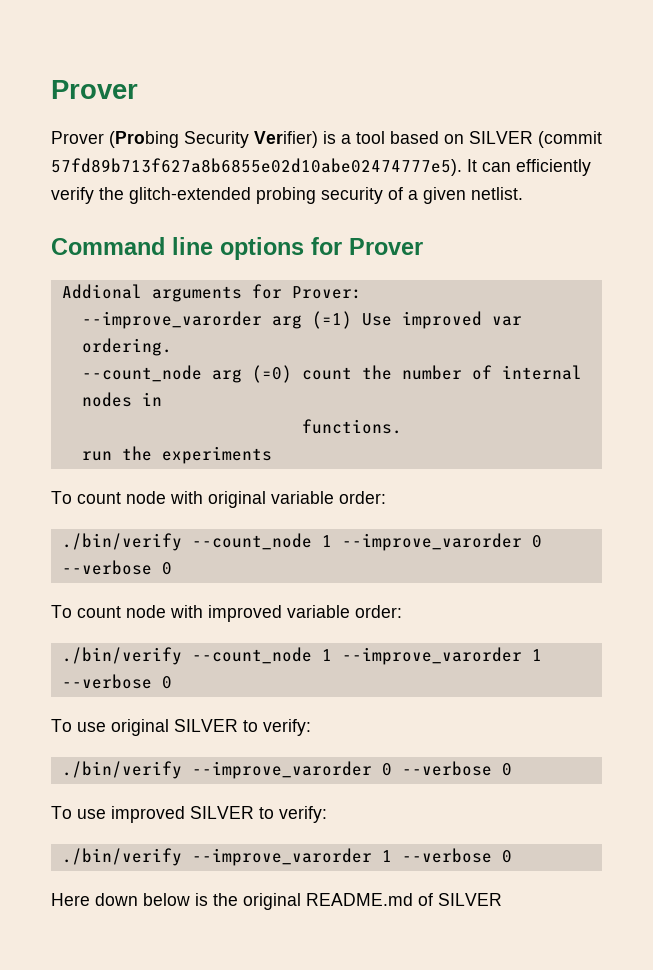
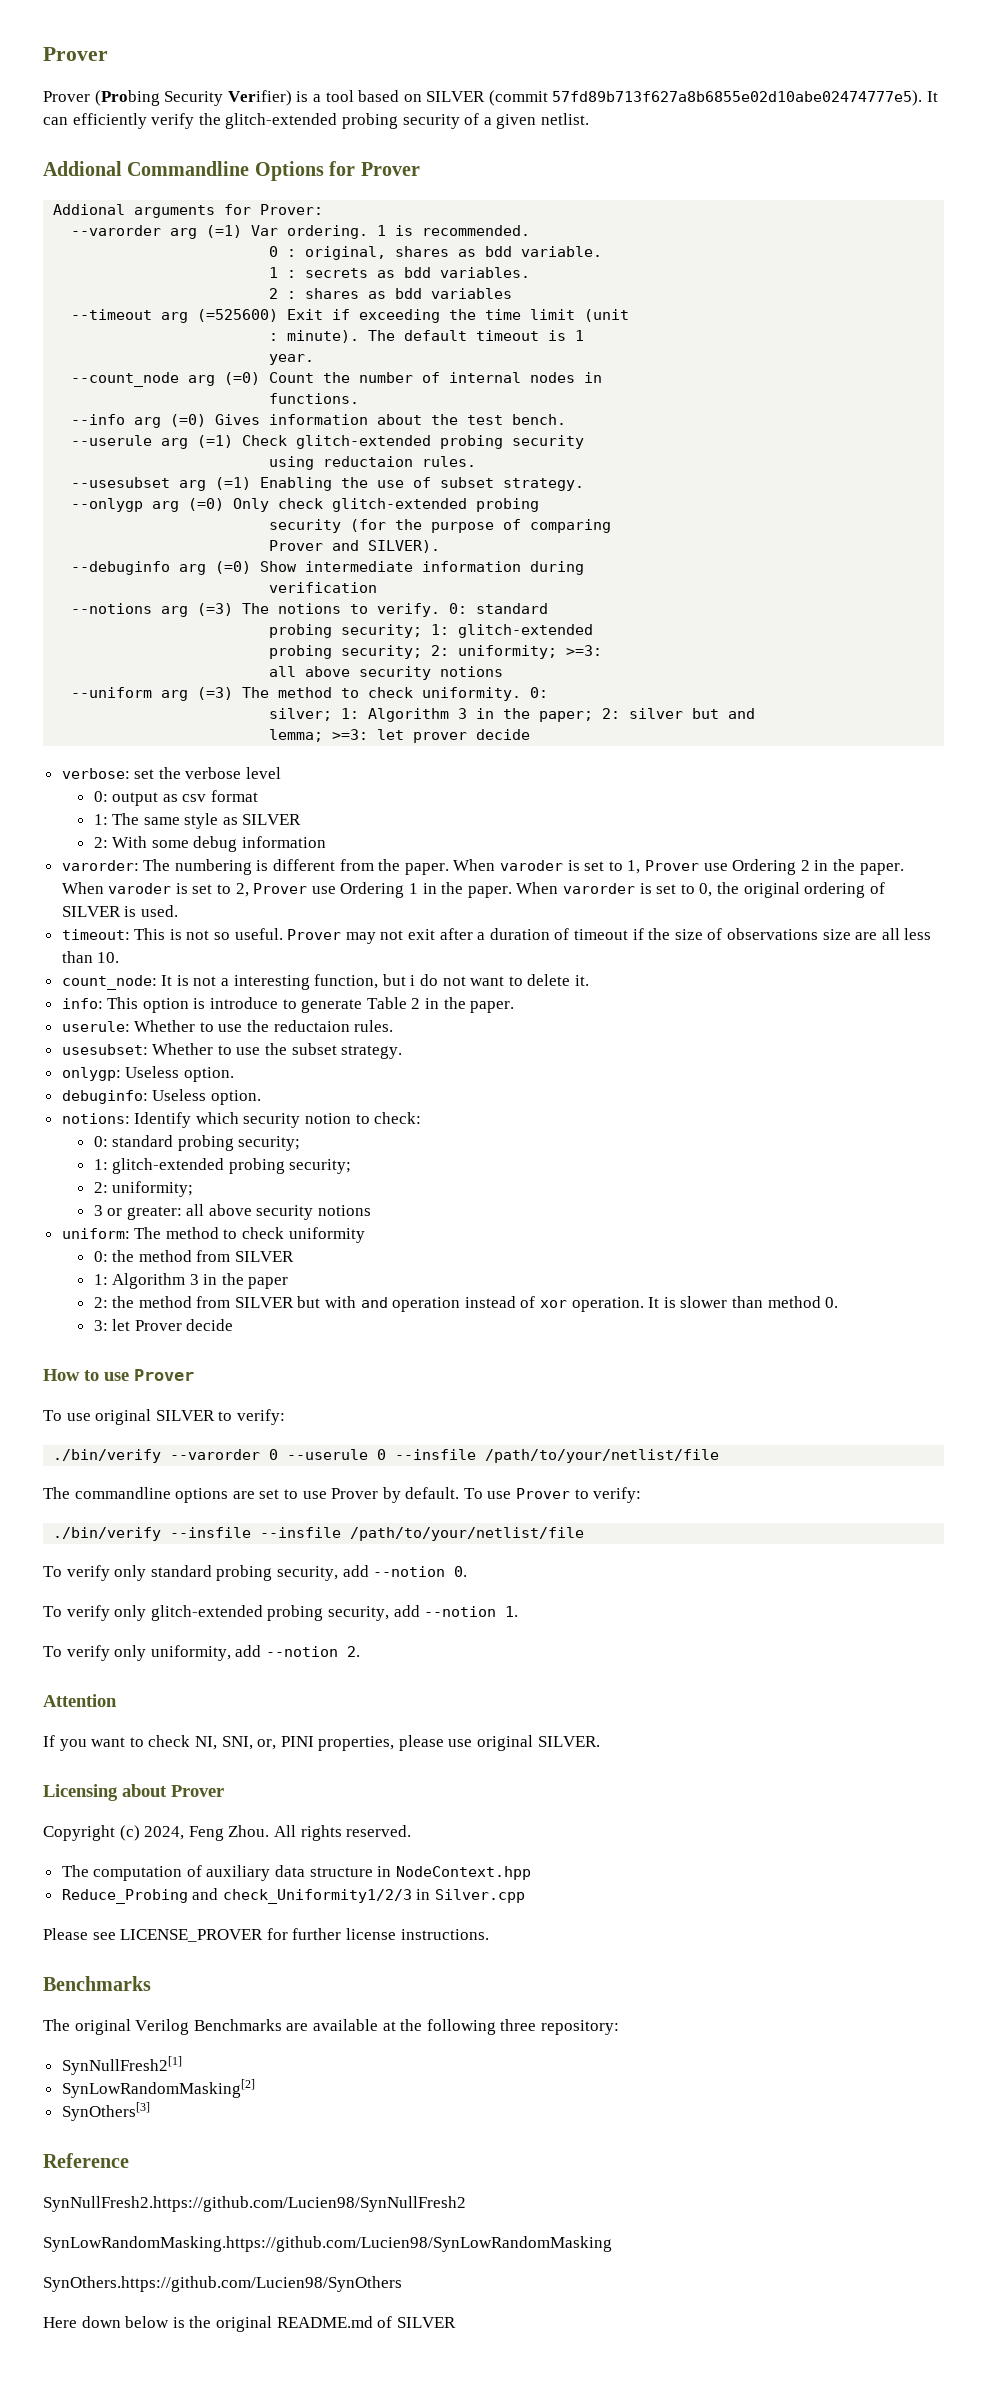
- Command line options for Prover
+ Addional Commandline Options for Prover
- --improve_varorder arg (=1) Use improved var ordering.
+ --varorder arg (=1) Var ordering. 1 is recommended.
+ 0 : original, shares as bdd variable.
+ 1 : secrets as bdd variables.
+ 2 : shares as bdd variables
+ --timeout arg (=525600) Exit if exceeding the time limit (unit
+ : minute). The default timeout is 1
+ year.
- --count_node arg (=0) count the number of internal nodes in
+ --count_node arg (=0) Count the number of internal nodes in
- run the experiments
- To count node with original variable order:
- ./bin/verify --count_node 1 --improve_varorder 0 --verbose 0
- To count node with improved variable order:
- ./bin/verify --count_node 1 --improve_varorder 1 --verbose 0
+ --info arg (=0) Gives information about the test bench.
+ --userule arg (=1) Check glitch-extended probing security
+ using reductaion rules.
+ --usesubset arg (=1) Enabling the use of subset strategy.
+ --onlygp arg (=0) Only check glitch-extended probing
+ security (for the purpose of comparing
+ Prover and SILVER).
+ --debuginfo arg (=0) Show intermediate information during
+ verification
+ --notions arg (=3) The notions to verify. 0: standard
+ probing security; 1: glitch-extended
+ probing security; 2: uniformity; >=3:
+ all above security notions
+ --uniform arg (=3) The method to check uniformity. 0:
+ silver; 1: Algorithm 3 in the paper; 2: silver but and
+ lemma; >=3: let prover decide
+ verbose: set the verbose level
+ 0: output as csv format
+ 1: The same style as SILVER
+ 2: With some debug information
+ varorder: The numbering is different from the paper. When varoder is set to 1, Prover use Ordering 2 in the paper. When varoder is set to 2, Prover use Ordering 1 in the paper. When varorder is set to 0, the original ordering of SILVER is used.
+ timeout: This is not so useful. Prover may not exit after a duration of timeout if the size of observations size are all less than 10.
+ count_node: It is not a interesting function, but i do not want to delete it.
+ info: This option is introduce to generate Table 2 in the paper.
+ userule: Whether to use the reductaion rules.
+ usesubset: Whether to use the subset strategy.
+ onlygp: Useless option.
+ debuginfo: Useless option.
+ notions: Identify which security notion to check:
+ 0: standard probing security;
+ 1: glitch-extended probing security;
+ 2: uniformity;
+ 3 or greater: all above security notions
+ uniform: The method to check uniformity
+ 0: the method from SILVER
+ 1: Algorithm 3 in the paper
+ 2: the method from SILVER but with and operation instead of xor operation. It is slower than method 0.
+ 3: let Prover decide
+ How to use Prover
- ./bin/verify --improve_varorder 0 --verbose 0
- To use improved SILVER to verify:
- ./bin/verify --improve_varorder 1 --verbose 0
+ ./bin/verify --varorder 0 --userule 0 --insfile /path/to/your/netlist/file
+ The commandline options are set to use Prover by default. To use Prover to verify:
+ ./bin/verify --insfile --insfile /path/to/your/netlist/file
+ To verify only standard probing security, add --notion 0.
+ To verify only glitch-extended probing security, add --notion 1.
+ To verify only uniformity, add --notion 2.
+ Attention
+ If you want to check NI, SNI, or, PINI properties, please use original SILVER.
+ Licensing about Prover
+ Copyright (c) 2024, Feng Zhou. All rights reserved.
+ The computation of auxiliary data structure in NodeContext.hpp
+ Reduce_Probing and check_Uniformity1/2/3 in Silver.cpp
+ Please see LICENSE_PROVER for further license instructions.
+ Benchmarks
+ The original Verilog Benchmarks are available at the following three repository:
+ SynNullFresh2[1]
+ SynLowRandomMasking[2]
+ SynOthers[3]
+ Reference
+ SynNullFresh2.https://github.com/Lucien98/SynNullFresh2
+ SynLowRandomMasking.https://github.com/Lucien98/SynLowRandomMasking
+ SynOthers.https://github.com/Lucien98/SynOthers

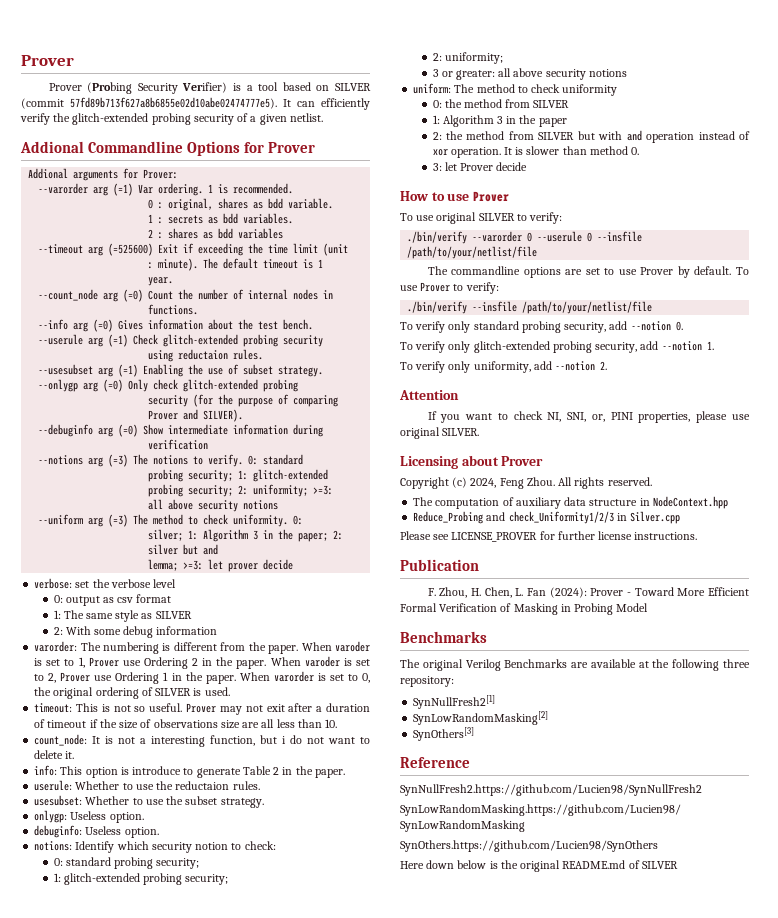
- ./bin/verify --insfile --insfile /path/to/your/netlist/file
+ ./bin/verify --insfile /path/to/your/netlist/file
+ Publication
+ F. Zhou, H. Chen, L. Fan (2024): Prover - Toward More Efficient Formal Verification of Masking in Probing Model

